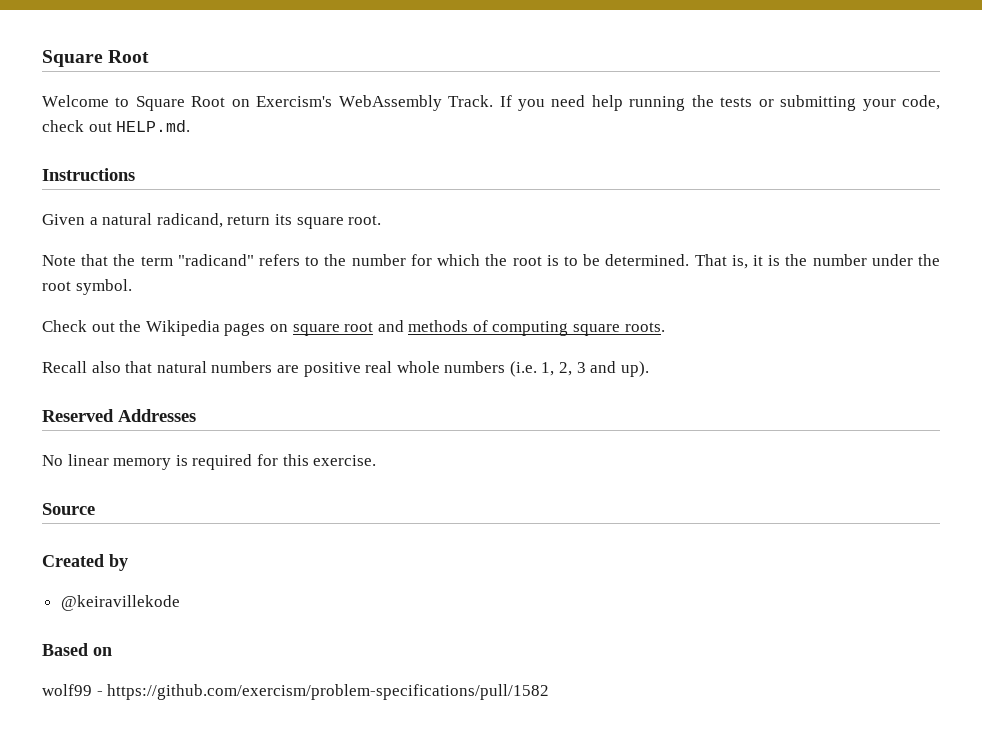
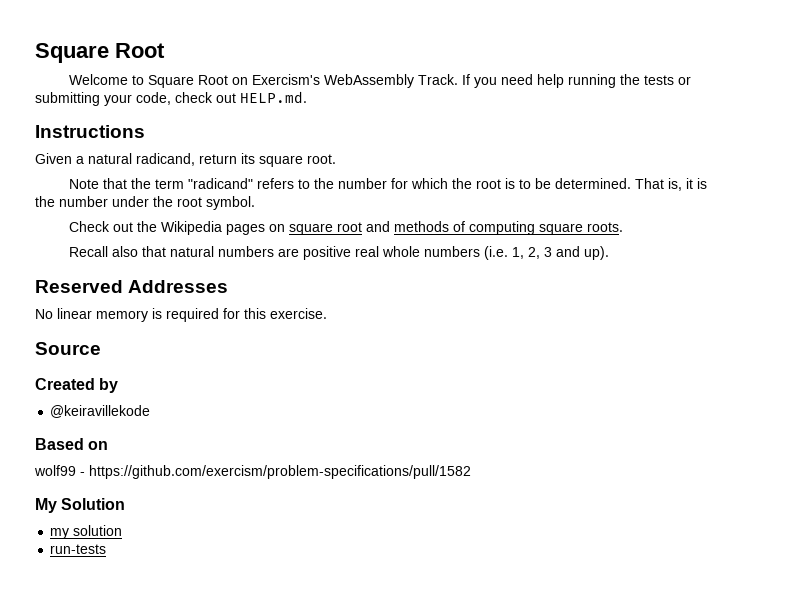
+ My Solution
+ my solution
+ run-tests

